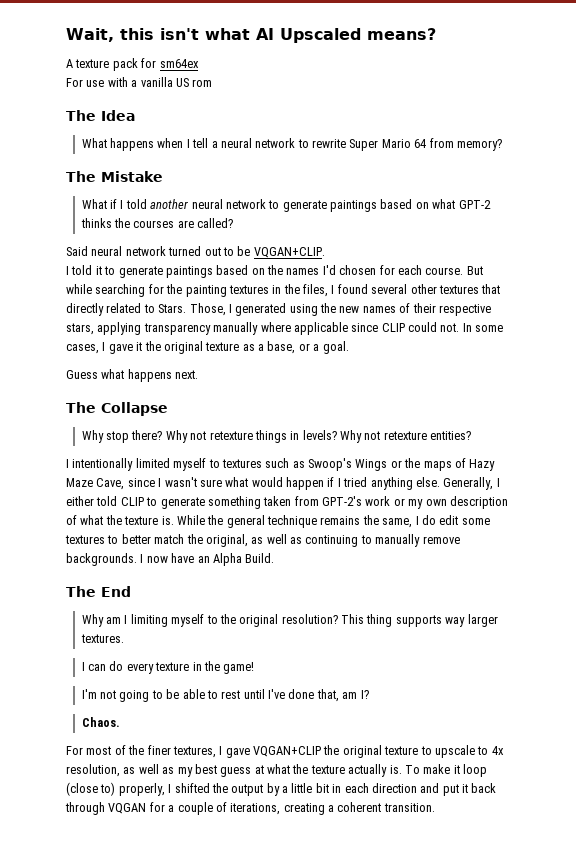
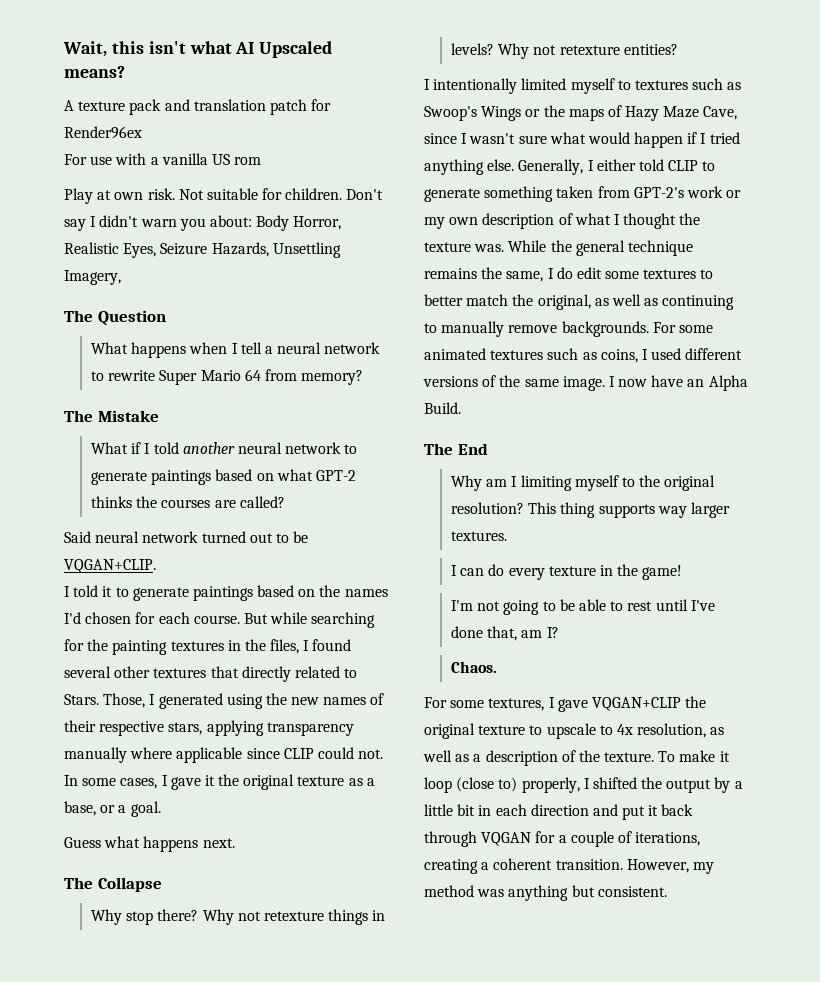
- A texture pack for sm64ex
+ A texture pack and translation patch for Render96ex
- The Idea
+ Play at own risk. Not suitable for children. Don't say I didn't warn you about: Body Horror, Realistic Eyes, Seizure Hazards, Unsettling Imagery,
+ The Question
- Generally, I either told CLIP to generate something taken from GPT-2's work or my own description of what the texture is.
+ Generally, I either told CLIP to generate something taken from GPT-2's work or my own description of what I thought the texture was.
+ For some animated textures such as coins, I used different versions of the same image.
- For most of the finer textures, I gave VQGAN+CLIP the original texture to upscale to 4x resolution, as well as my best guess at what the texture actually is.
+ For some textures, I gave VQGAN+CLIP the original texture to upscale to 4x resolution, as well as a description of the texture.
+ However, my method was anything but consistent.

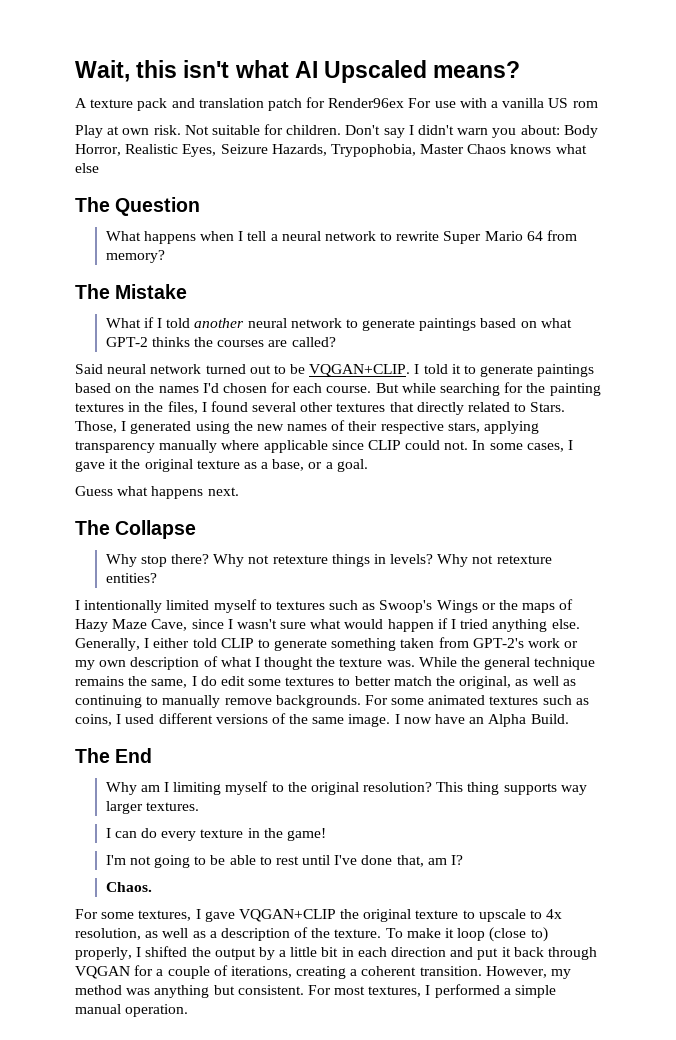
- A texture pack and translation patch for Render96ex
- For use with a vanilla US rom
+ A texture pack and translation patch for Render96ex For use with a vanilla US rom
- Don't say I didn't warn you about: Body Horror, Realistic Eyes, Seizure Hazards, Unsettling Imagery,
+ Don't say I didn't warn you about: Body Horror, Realistic Eyes, Seizure Hazards, Trypophobia, Master Chaos knows what else
- Said neural network turned out to be VQGAN+CLIP.
- I told it to generate paintings based on the names I'd chosen for each course.
+ Said neural network turned out to be VQGAN+CLIP. I told it to generate paintings based on the names I'd chosen for each course.
+ For most textures, I performed a simple manual operation.

